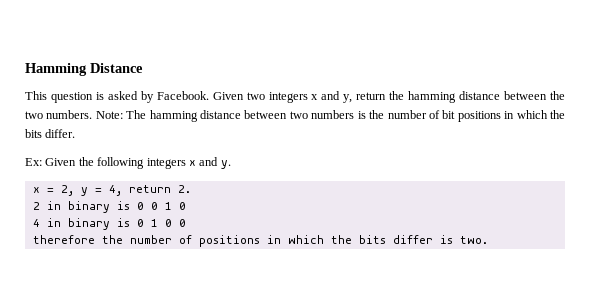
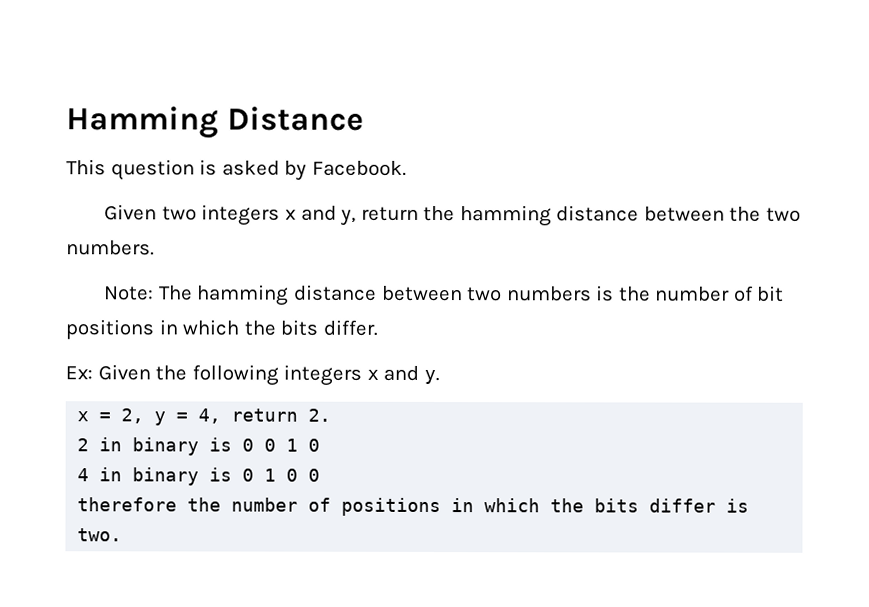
- This question is asked by Facebook. Given two integers x and y, return the hamming distance between the two numbers. Note: The hamming distance between two numbers is the number of bit positions in which the bits differ.
+ This question is asked by Facebook.
+ Given two integers x and y, return the hamming distance between the two numbers.
+ Note: The hamming distance between two numbers is the number of bit positions in which the bits differ.

